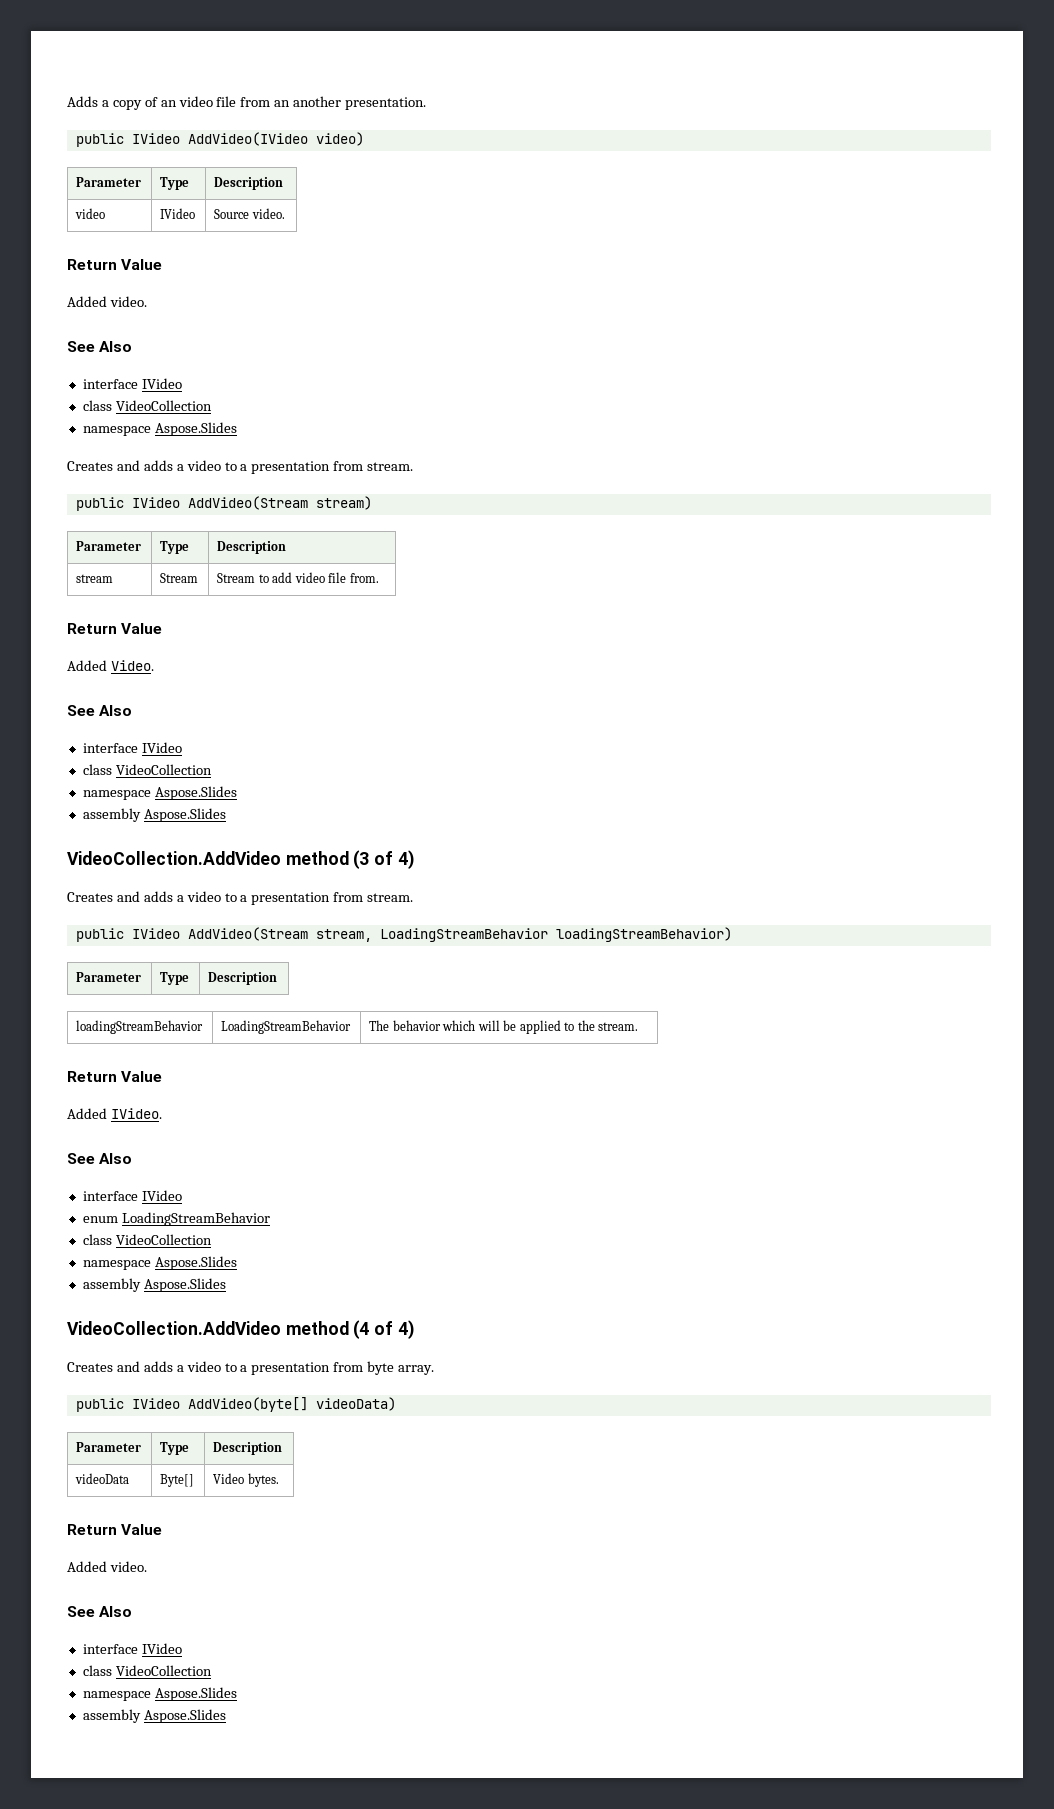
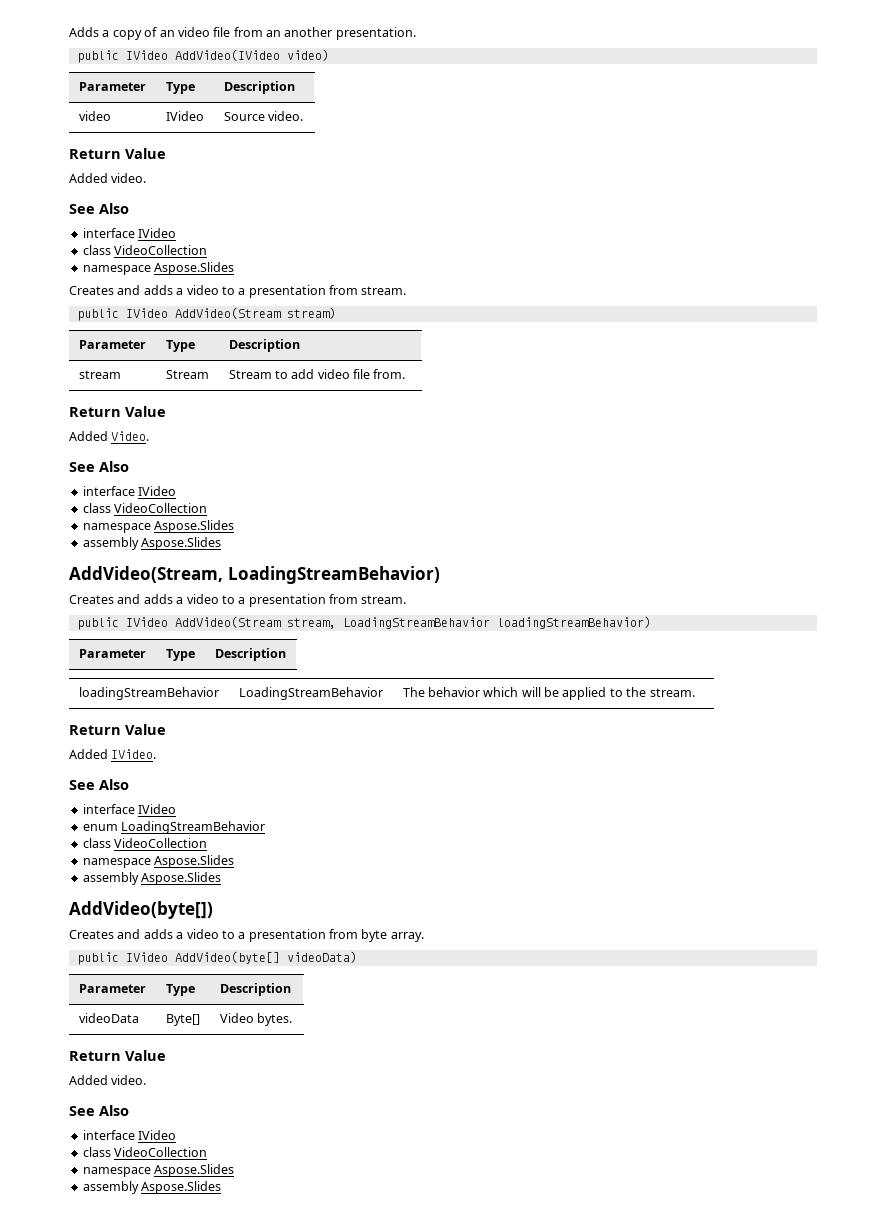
- VideoCollection.AddVideo method (3 of 4)
+ AddVideo(Stream, LoadingStreamBehavior)
- VideoCollection.AddVideo method (4 of 4)
+ AddVideo(byte[])

